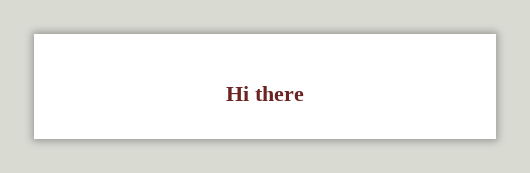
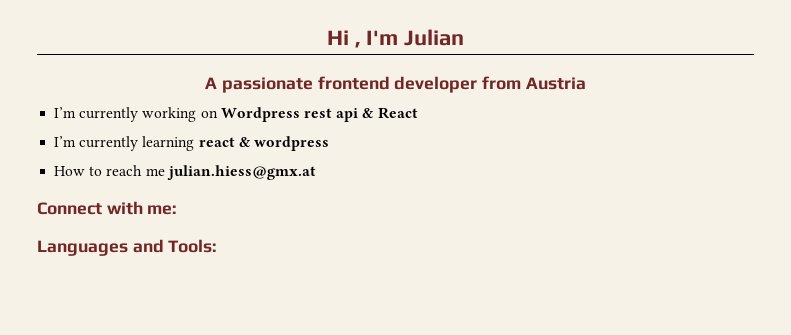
- Hi there
+ Hi , I'm Julian
+ A passionate frontend developer from Austria
+ I’m currently working on Wordpress rest api & React
+ I’m currently learning react & wordpress
+ How to reach me julian.hiess@gmx.at
+ Connect with me:
+ Languages and Tools:

